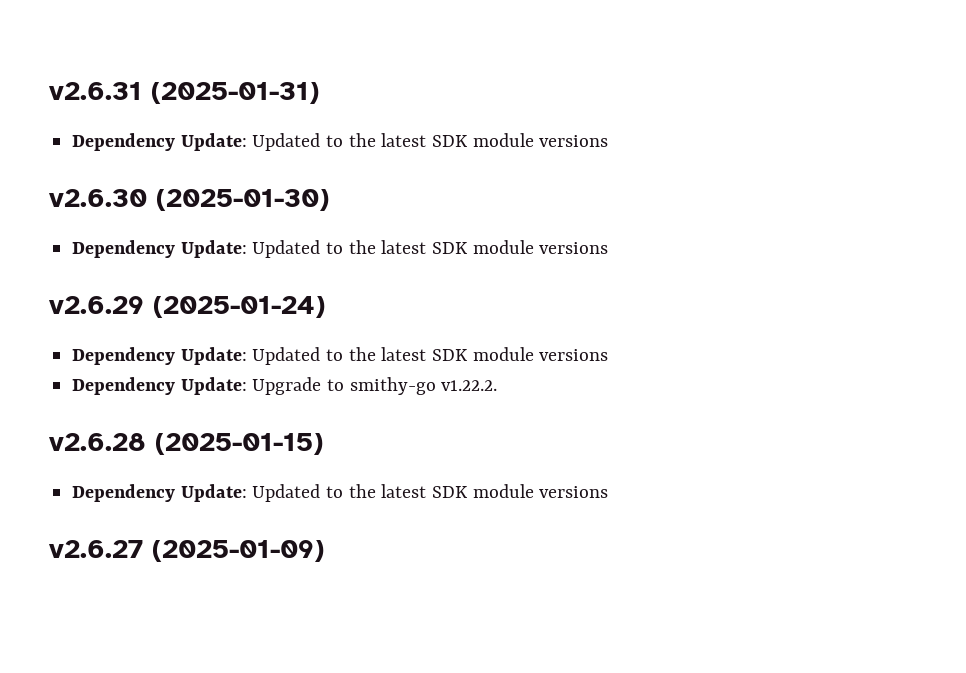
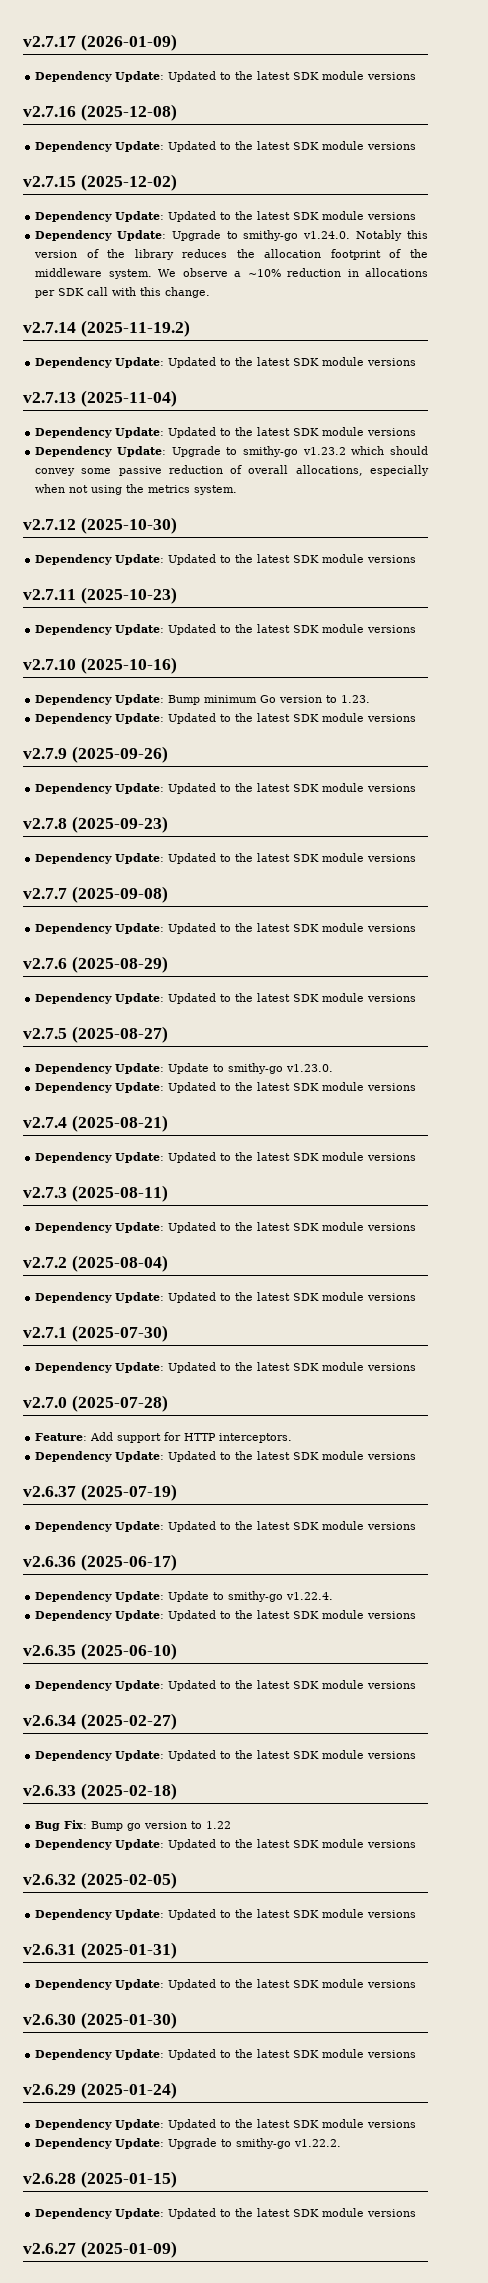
+ v2.7.17 (2026-01-09)
+ Dependency Update: Updated to the latest SDK module versions
+ v2.7.16 (2025-12-08)
+ Dependency Update: Updated to the latest SDK module versions
+ v2.7.15 (2025-12-02)
+ Dependency Update: Updated to the latest SDK module versions
+ Dependency Update: Upgrade to smithy-go v1.24.0. Notably this version of the library reduces the allocation footprint of the middleware system. We observe a ~10% reduction in allocations per SDK call with this change.
+ v2.7.14 (2025-11-19.2)
+ Dependency Update: Updated to the latest SDK module versions
+ v2.7.13 (2025-11-04)
+ Dependency Update: Updated to the latest SDK module versions
+ Dependency Update: Upgrade to smithy-go v1.23.2 which should convey some passive reduction of overall allocations, especially when not using the metrics system.
+ v2.7.12 (2025-10-30)
+ Dependency Update: Updated to the latest SDK module versions
+ v2.7.11 (2025-10-23)
+ Dependency Update: Updated to the latest SDK module versions
+ v2.7.10 (2025-10-16)
+ Dependency Update: Bump minimum Go version to 1.23.
+ Dependency Update: Updated to the latest SDK module versions
+ v2.7.9 (2025-09-26)
+ Dependency Update: Updated to the latest SDK module versions
+ v2.7.8 (2025-09-23)
+ Dependency Update: Updated to the latest SDK module versions
+ v2.7.7 (2025-09-08)
+ Dependency Update: Updated to the latest SDK module versions
+ v2.7.6 (2025-08-29)
+ Dependency Update: Updated to the latest SDK module versions
+ v2.7.5 (2025-08-27)
+ Dependency Update: Update to smithy-go v1.23.0.
+ Dependency Update: Updated to the latest SDK module versions
+ v2.7.4 (2025-08-21)
+ Dependency Update: Updated to the latest SDK module versions
+ v2.7.3 (2025-08-11)
+ Dependency Update: Updated to the latest SDK module versions
+ v2.7.2 (2025-08-04)
+ Dependency Update: Updated to the latest SDK module versions
+ v2.7.1 (2025-07-30)
+ Dependency Update: Updated to the latest SDK module versions
+ v2.7.0 (2025-07-28)
+ Feature: Add support for HTTP interceptors.
+ Dependency Update: Updated to the latest SDK module versions
+ v2.6.37 (2025-07-19)
+ Dependency Update: Updated to the latest SDK module versions
+ v2.6.36 (2025-06-17)
+ Dependency Update: Update to smithy-go v1.22.4.
+ Dependency Update: Updated to the latest SDK module versions
+ v2.6.35 (2025-06-10)
+ Dependency Update: Updated to the latest SDK module versions
+ v2.6.34 (2025-02-27)
+ Dependency Update: Updated to the latest SDK module versions
+ v2.6.33 (2025-02-18)
+ Bug Fix: Bump go version to 1.22
+ Dependency Update: Updated to the latest SDK module versions
+ v2.6.32 (2025-02-05)
+ Dependency Update: Updated to the latest SDK module versions

